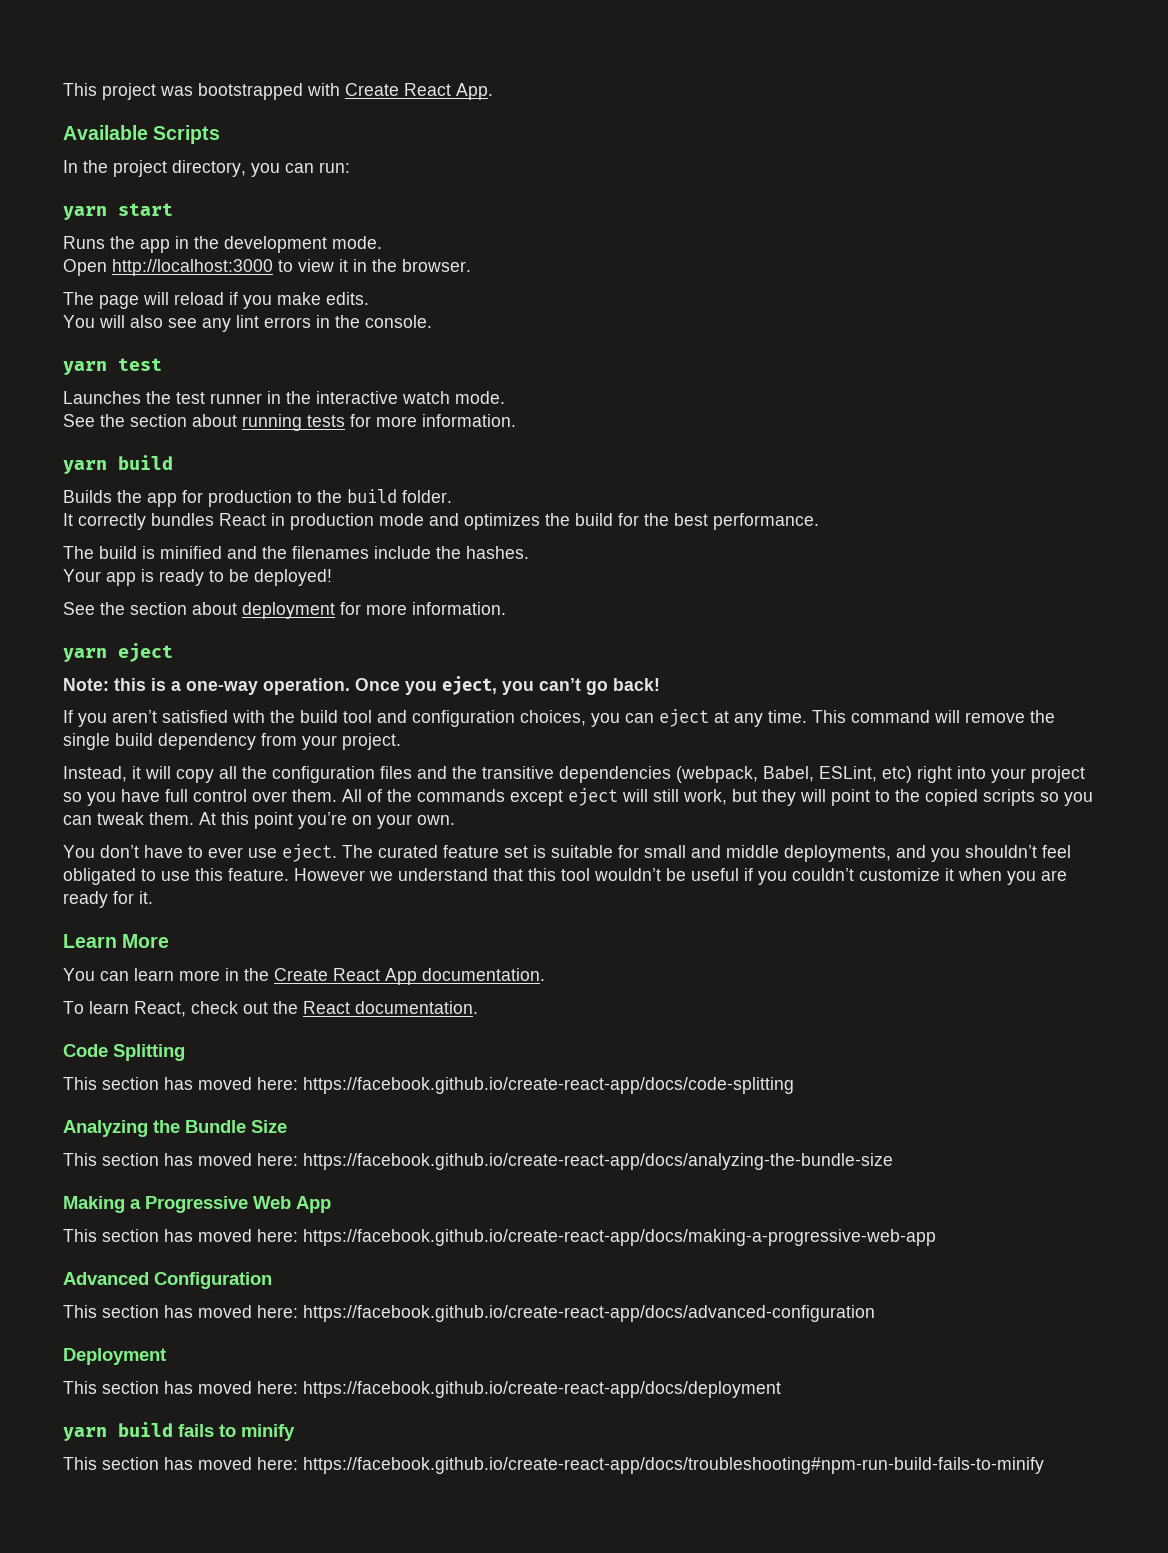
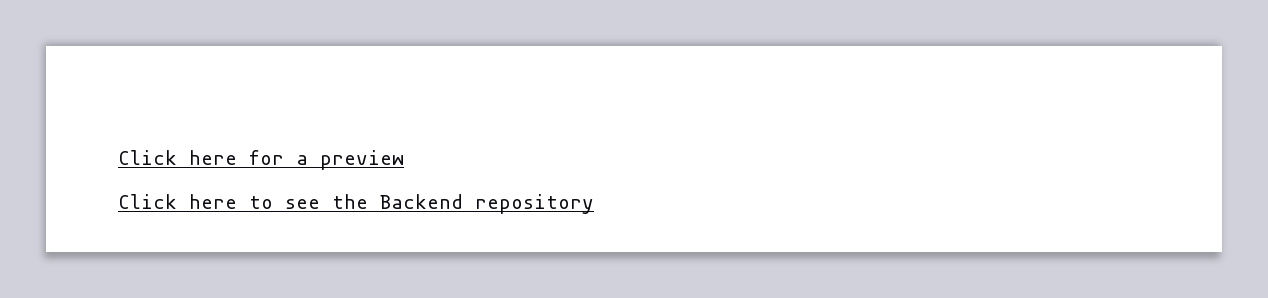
- This project was bootstrapped with Create React App.
- Available Scripts
- In the project directory, you can run:
- yarn start
- Runs the app in the development mode.
- Open http://localhost:3000 to view it in the browser.
- The page will reload if you make edits.
- You will also see any lint errors in the console.
- yarn test
- Launches the test runner in the interactive watch mode.
- See the section about running tests for more information.
- yarn build
- Builds the app for production to the build folder.
- It correctly bundles React in production mode and optimizes the build for the best performance.
- The build is minified and the filenames include the hashes.
- Your app is ready to be deployed!
- See the section about deployment for more information.
- yarn eject
- Note: this is a one-way operation. Once you eject, you can’t go back!
- If you aren’t satisfied with the build tool and configuration choices, you can eject at any time. This command will remove the single build dependency from your project.
- Instead, it will copy all the configuration files and the transitive dependencies (webpack, Babel, ESLint, etc) right into your project so you have full control over them. All of the commands except eject will still work, but they will point to the copied scripts so you can tweak them. At this point you’re on your own.
- You don’t have to ever use eject. The curated feature set is suitable for small and middle deployments, and you shouldn’t feel obligated to use this feature. However we understand that this tool wouldn’t be useful if you couldn’t customize it when you are ready for it.
- Learn More
- You can learn more in the Create React App documentation.
- To learn React, check out the React documentation.
- Code Splitting
- This section has moved here: https://facebook.github.io/create-react-app/docs/code-splitting
- Analyzing the Bundle Size
- This section has moved here: https://facebook.github.io/create-react-app/docs/analyzing-the-bundle-size
- Making a Progressive Web App
- This section has moved here: https://facebook.github.io/create-react-app/docs/making-a-progressive-web-app
- Advanced Configuration
- This section has moved here: https://facebook.github.io/create-react-app/docs/advanced-configuration
- Deployment
- This section has moved here: https://facebook.github.io/create-react-app/docs/deployment
- yarn build fails to minify
- This section has moved here: https://facebook.github.io/create-react-app/docs/troubleshooting#npm-run-build-fails-to-minify
+ Click here for a preview
+ Click here to see the Backend repository

